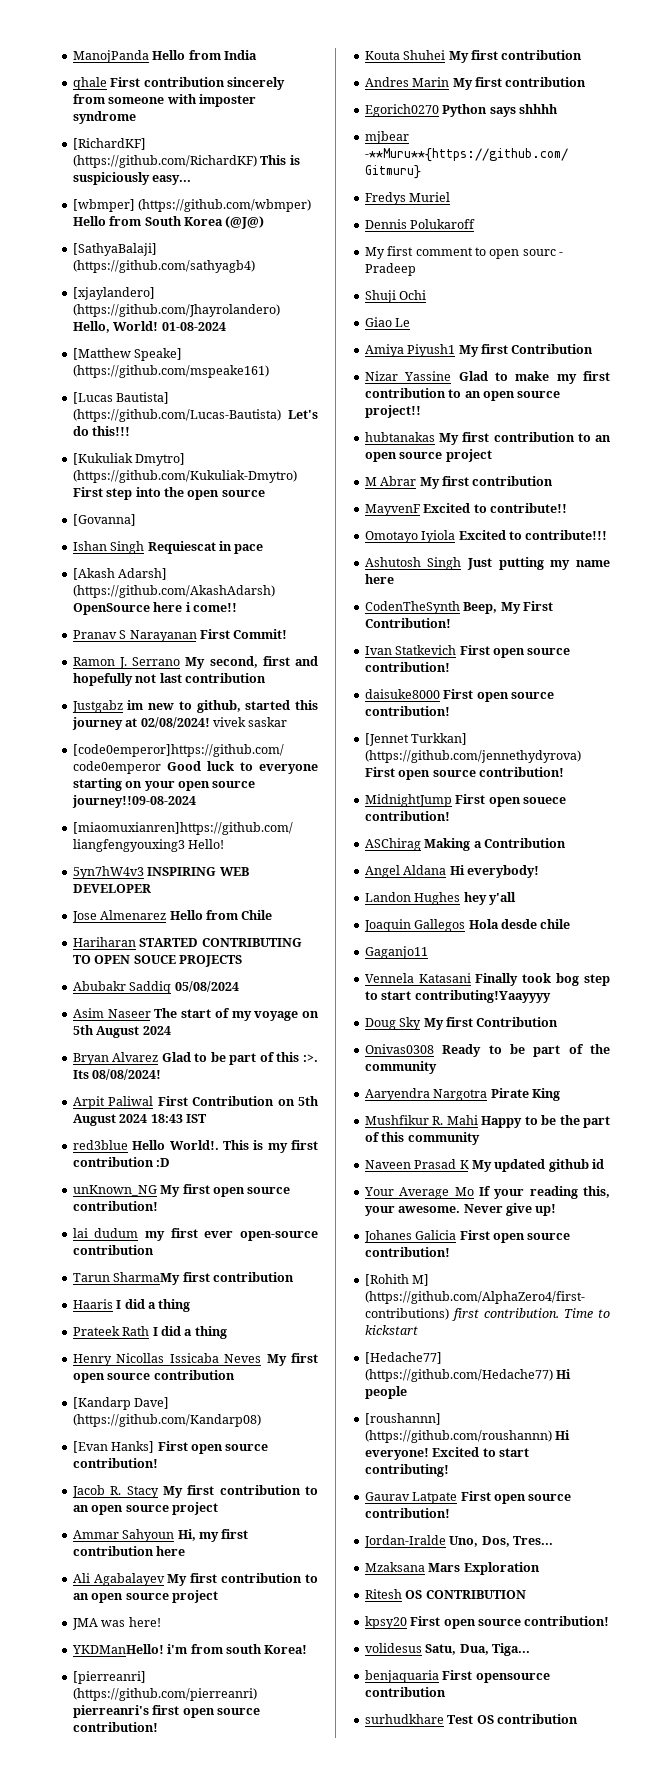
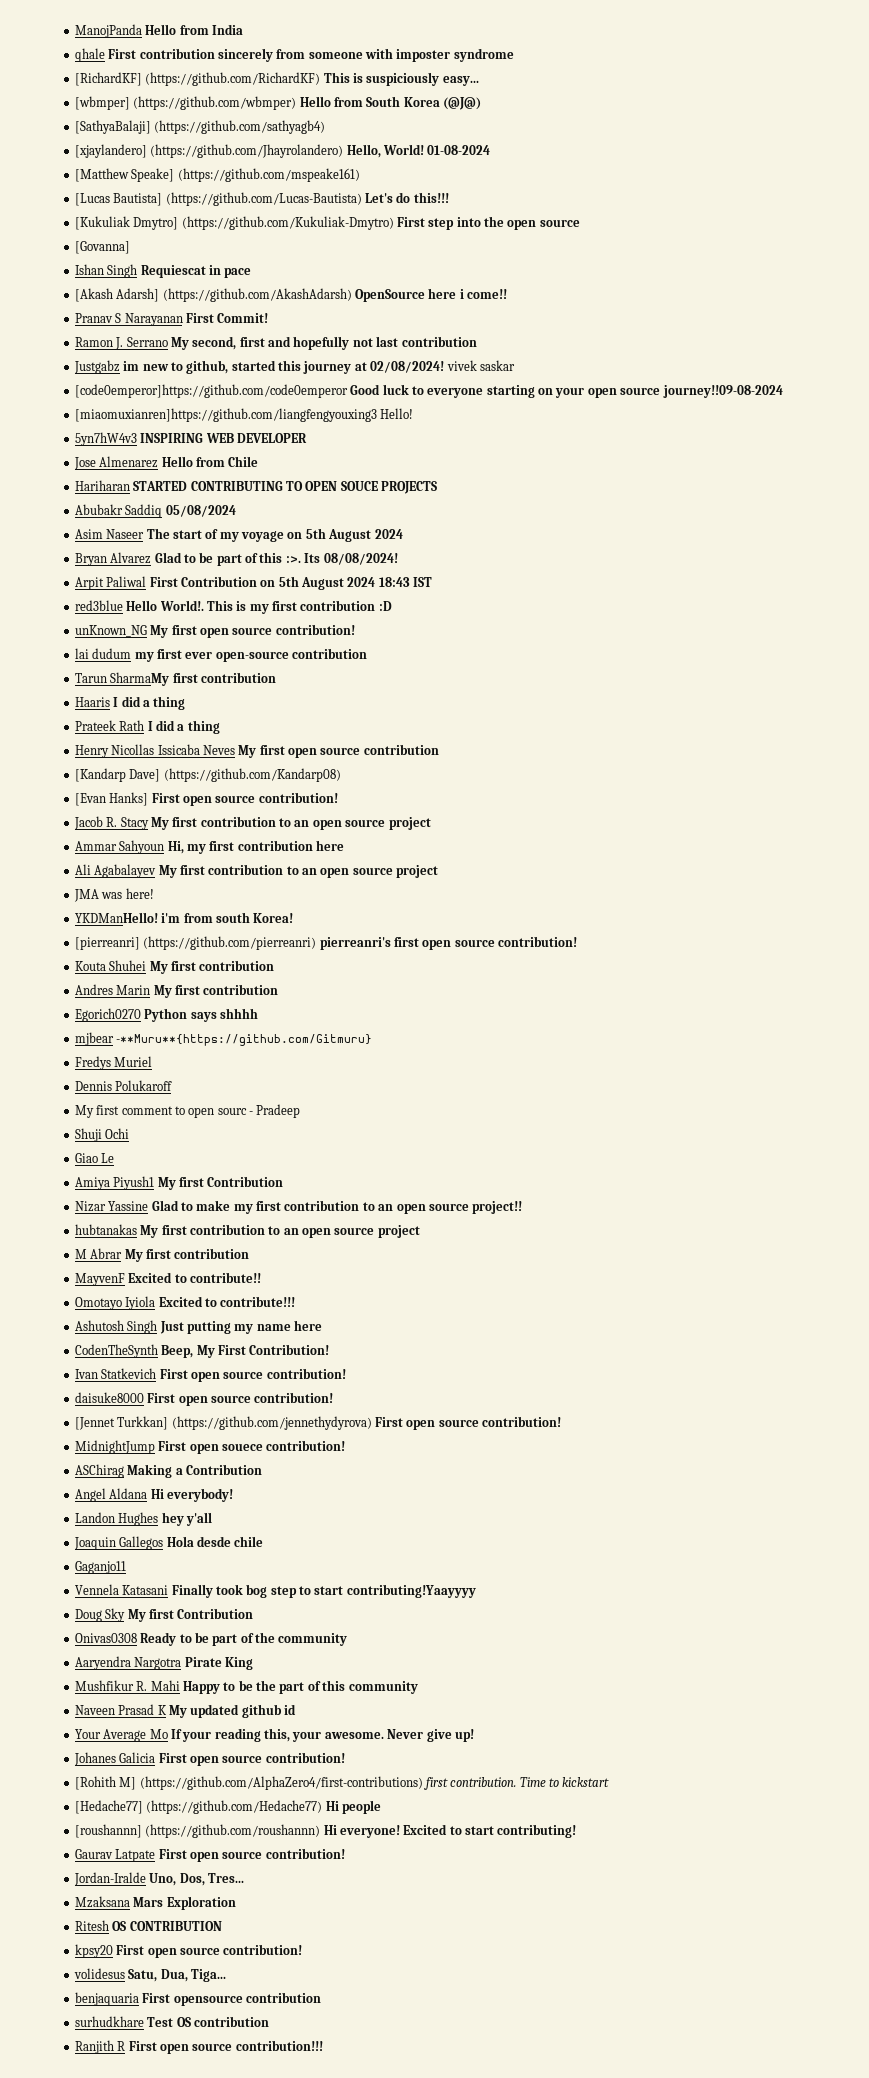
+ Ranjith R First open source contribution!!!

